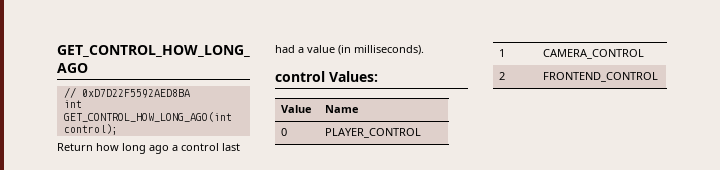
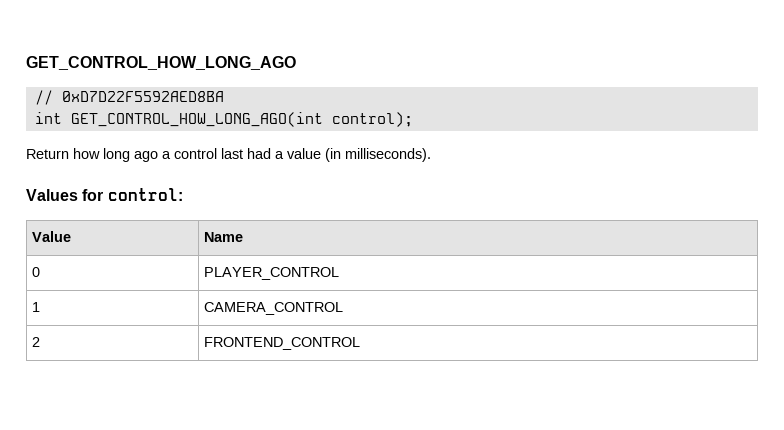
- control Values:
+ Values for control:

